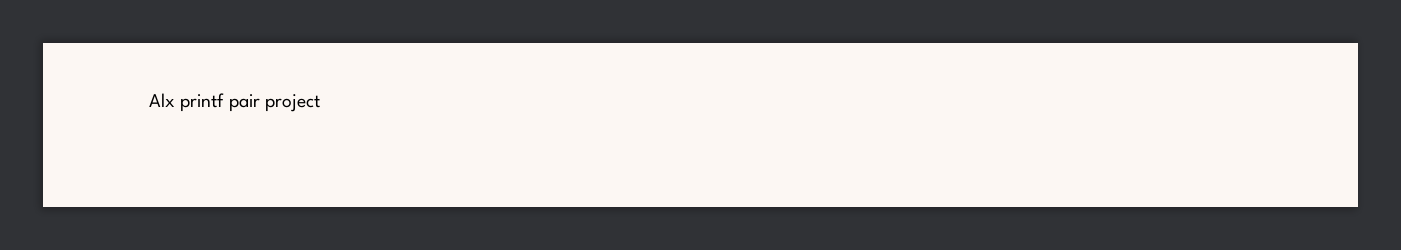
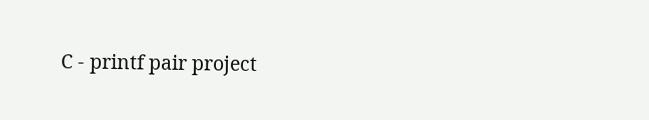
- Alx printf pair project
+ C - printf pair project

